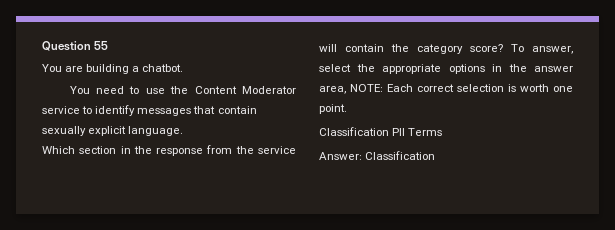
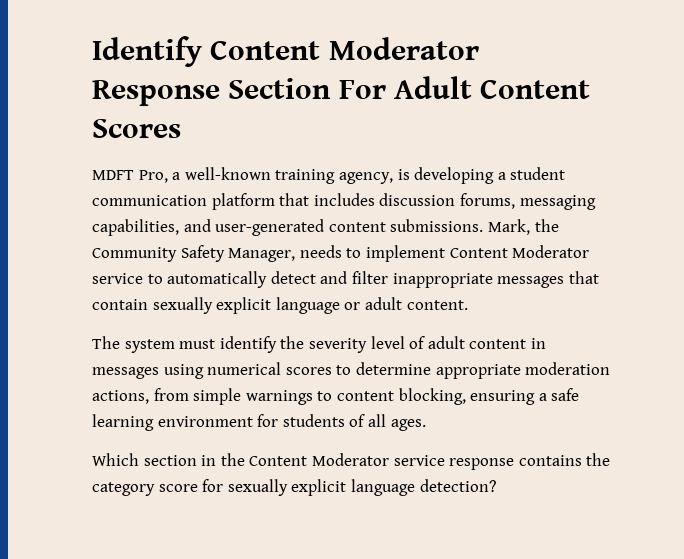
- Question 55
- You are building a chatbot.
- You need to use the Content Moderator service to identify messages that contain sexually explicit language.
- Which section in the response from the service will contain the category score? To answer, select the appropriate options in the answer area, NOTE: Each correct selection is worth one point.
- Classification PII Terms
- Answer: Classification
+ Identify Content Moderator Response Section For Adult Content Scores
+ MDFT Pro, a well-known training agency, is developing a student communication platform that includes discussion forums, messaging capabilities, and user-generated content submissions. Mark, the Community Safety Manager, needs to implement Content Moderator service to automatically detect and filter inappropriate messages that contain sexually explicit language or adult content.
+ The system must identify the severity level of adult content in messages using numerical scores to determine appropriate moderation actions, from simple warnings to content blocking, ensuring a safe learning environment for students of all ages.
+ Which section in the Content Moderator service response contains the category score for sexually explicit language detection?

